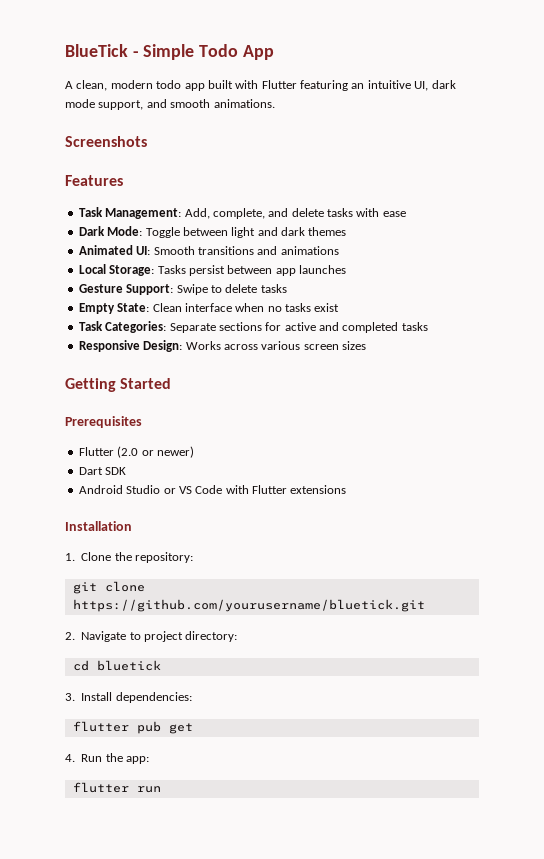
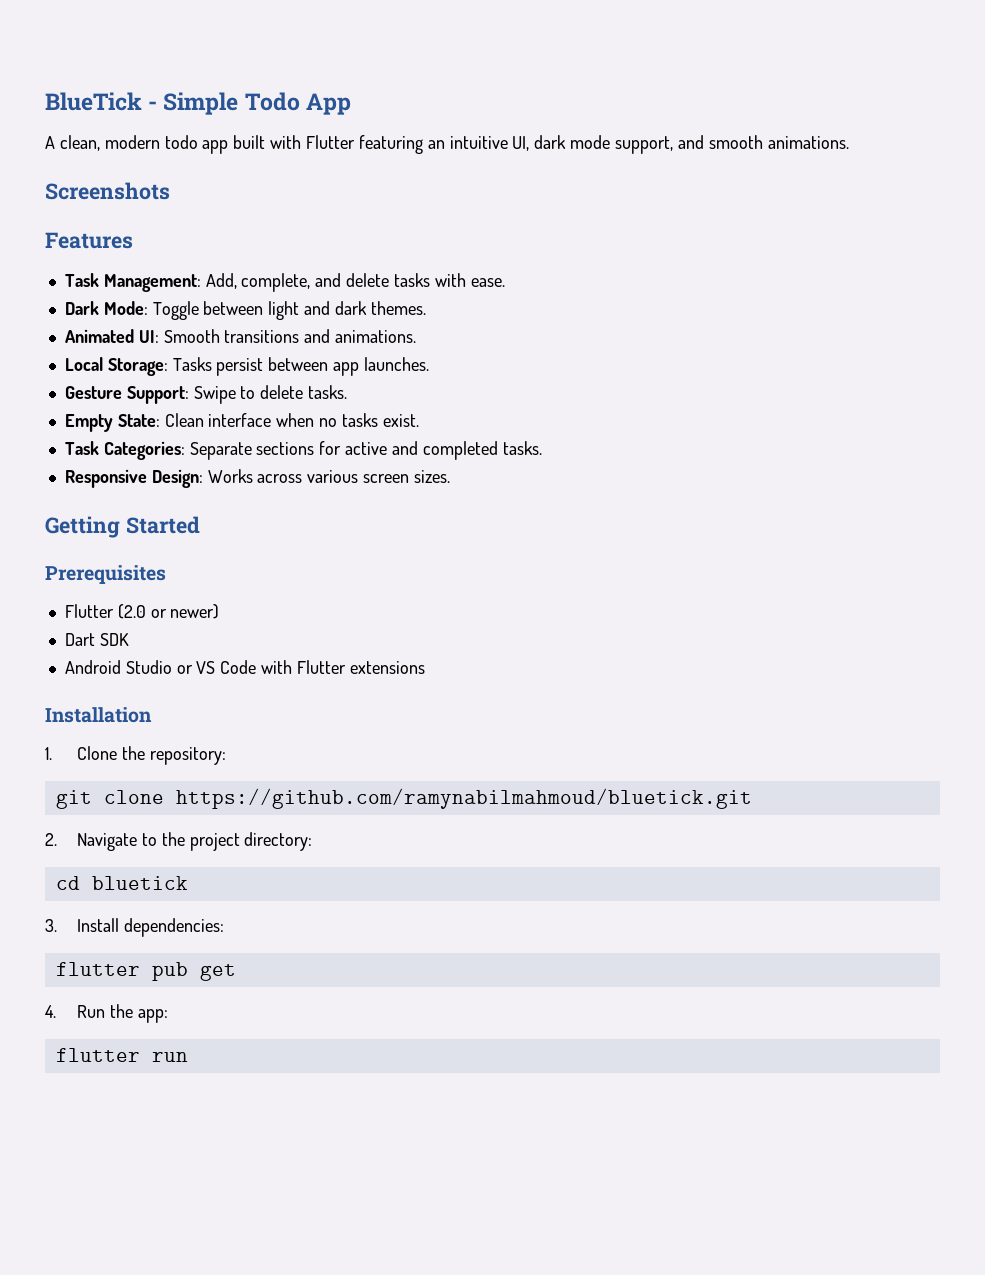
- Task Management: Add, complete, and delete tasks with ease
+ Task Management: Add, complete, and delete tasks with ease.
- Dark Mode: Toggle between light and dark themes
+ Dark Mode: Toggle between light and dark themes.
- Animated UI: Smooth transitions and animations
+ Animated UI: Smooth transitions and animations.
- Local Storage: Tasks persist between app launches
+ Local Storage: Tasks persist between app launches.
- Gesture Support: Swipe to delete tasks
+ Gesture Support: Swipe to delete tasks.
- Empty State: Clean interface when no tasks exist
+ Empty State: Clean interface when no tasks exist.
- Task Categories: Separate sections for active and completed tasks
+ Task Categories: Separate sections for active and completed tasks.
- Responsive Design: Works across various screen sizes
+ Responsive Design: Works across various screen sizes.
- git clone https://github.com/yourusername/bluetick.git
+ git clone https://github.com/ramynabilmahmoud/bluetick.git
- 2. Navigate to project directory:
+ 2. Navigate to the project directory:

